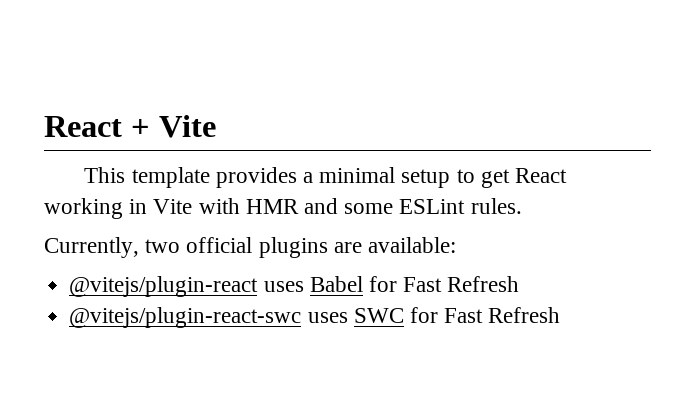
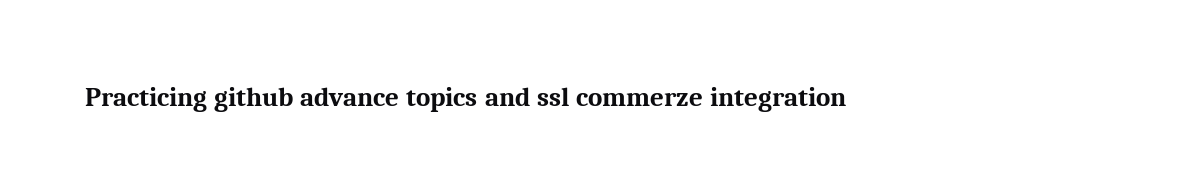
- React + Vite
- This template provides a minimal setup to get React working in Vite with HMR and some ESLint rules.
- Currently, two official plugins are available:
- @vitejs/plugin-react uses Babel for Fast Refresh
- @vitejs/plugin-react-swc uses SWC for Fast Refresh
+ Practicing github advance topics and ssl commerze integration

